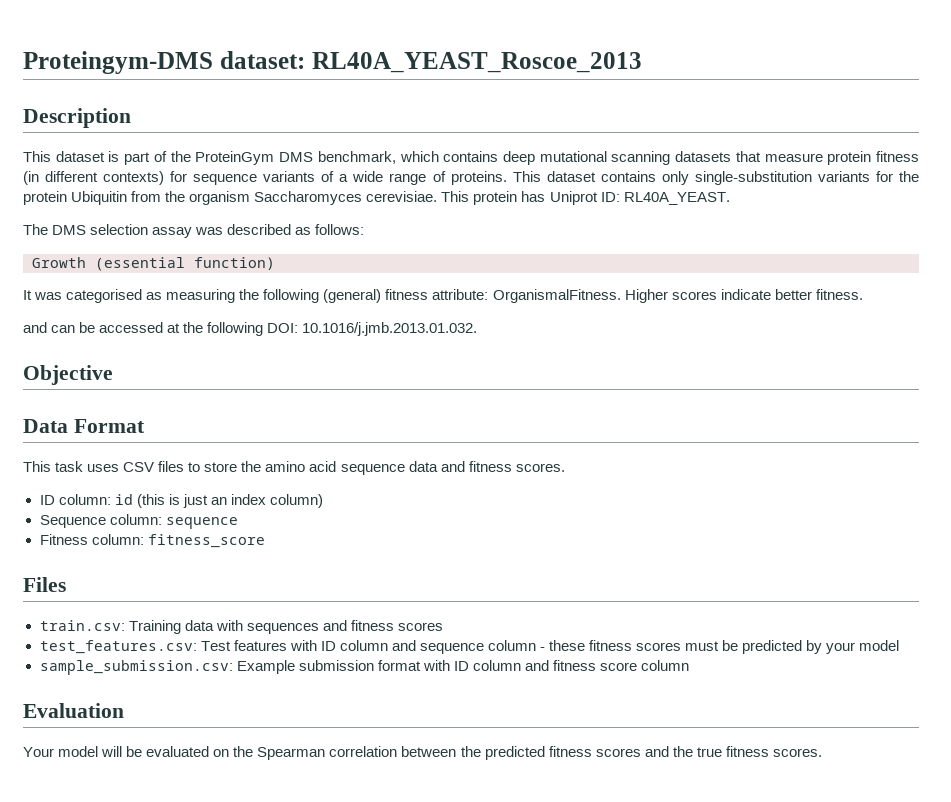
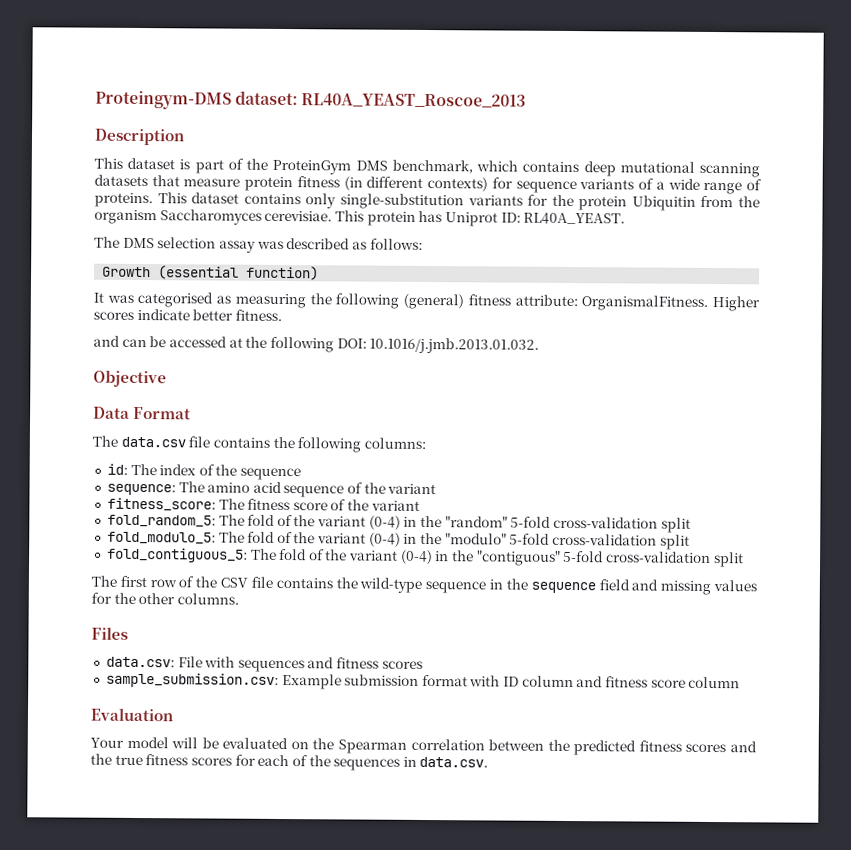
- This task uses CSV files to store the amino acid sequence data and fitness scores.
- ID column: id (this is just an index column)
- Sequence column: sequence
- Fitness column: fitness_score
+ The data.csv file contains the following columns:
+ id: The index of the sequence
+ sequence: The amino acid sequence of the variant
+ fitness_score: The fitness score of the variant
+ fold_random_5: The fold of the variant (0-4) in the "random" 5-fold cross-validation split
+ fold_modulo_5: The fold of the variant (0-4) in the "modulo" 5-fold cross-validation split
+ fold_contiguous_5: The fold of the variant (0-4) in the "contiguous" 5-fold cross-validation split
+ The first row of the CSV file contains the wild-type sequence in the sequence field and missing values for the other columns.
  Files
- train.csv: Training data with sequences and fitness scores
+ data.csv: File with sequences and fitness scores
- test_features.csv: Test features with ID column and sequence column - these fitness scores must be predicted by your model
- Your model will be evaluated on the Spearman correlation between the predicted fitness scores and the true fitness scores.
+ Your model will be evaluated on the Spearman correlation between the predicted fitness scores and the true fitness scores for each of the sequences in data.csv.

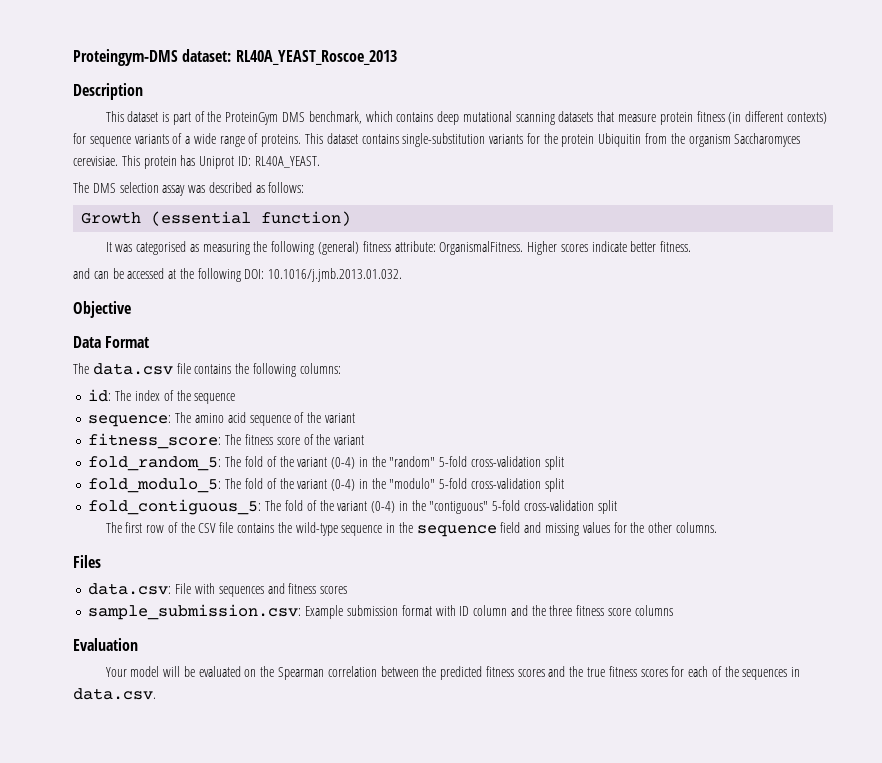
- This dataset contains only single-substitution variants for the protein Ubiquitin from the organism Saccharomyces cerevisiae.
+ This dataset contains single-substitution variants for the protein Ubiquitin from the organism Saccharomyces cerevisiae.
- sample_submission.csv: Example submission format with ID column and fitness score column
+ sample_submission.csv: Example submission format with ID column and the three fitness score columns

